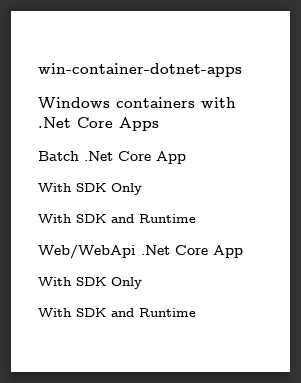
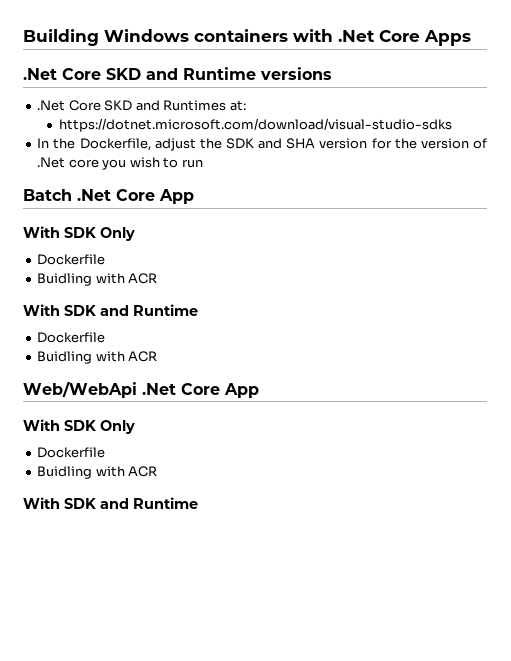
- win-container-dotnet-apps
- Windows containers with .Net Core Apps
+ Building Windows containers with .Net Core Apps
+ .Net Core SKD and Runtime versions
+ .Net Core SKD and Runtimes at:
+ https://dotnet.microsoft.com/download/visual-studio-sdks
+ In the Dockerfile, adjust the SDK and SHA version for the version of .Net core you wish to run
  Batch .Net Core App
  With SDK Only
+ Dockerfile
+ Buidling with ACR
  With SDK and Runtime
+ Dockerfile
+ Buidling with ACR
  Web/WebApi .Net Core App
  With SDK Only
+ Dockerfile
+ Buidling with ACR

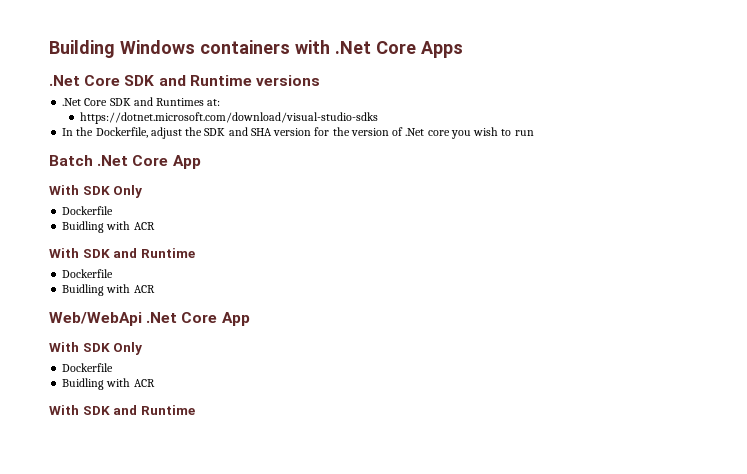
- .Net Core SKD and Runtime versions
+ .Net Core SDK and Runtime versions
- .Net Core SKD and Runtimes at:
+ .Net Core SDK and Runtimes at:

